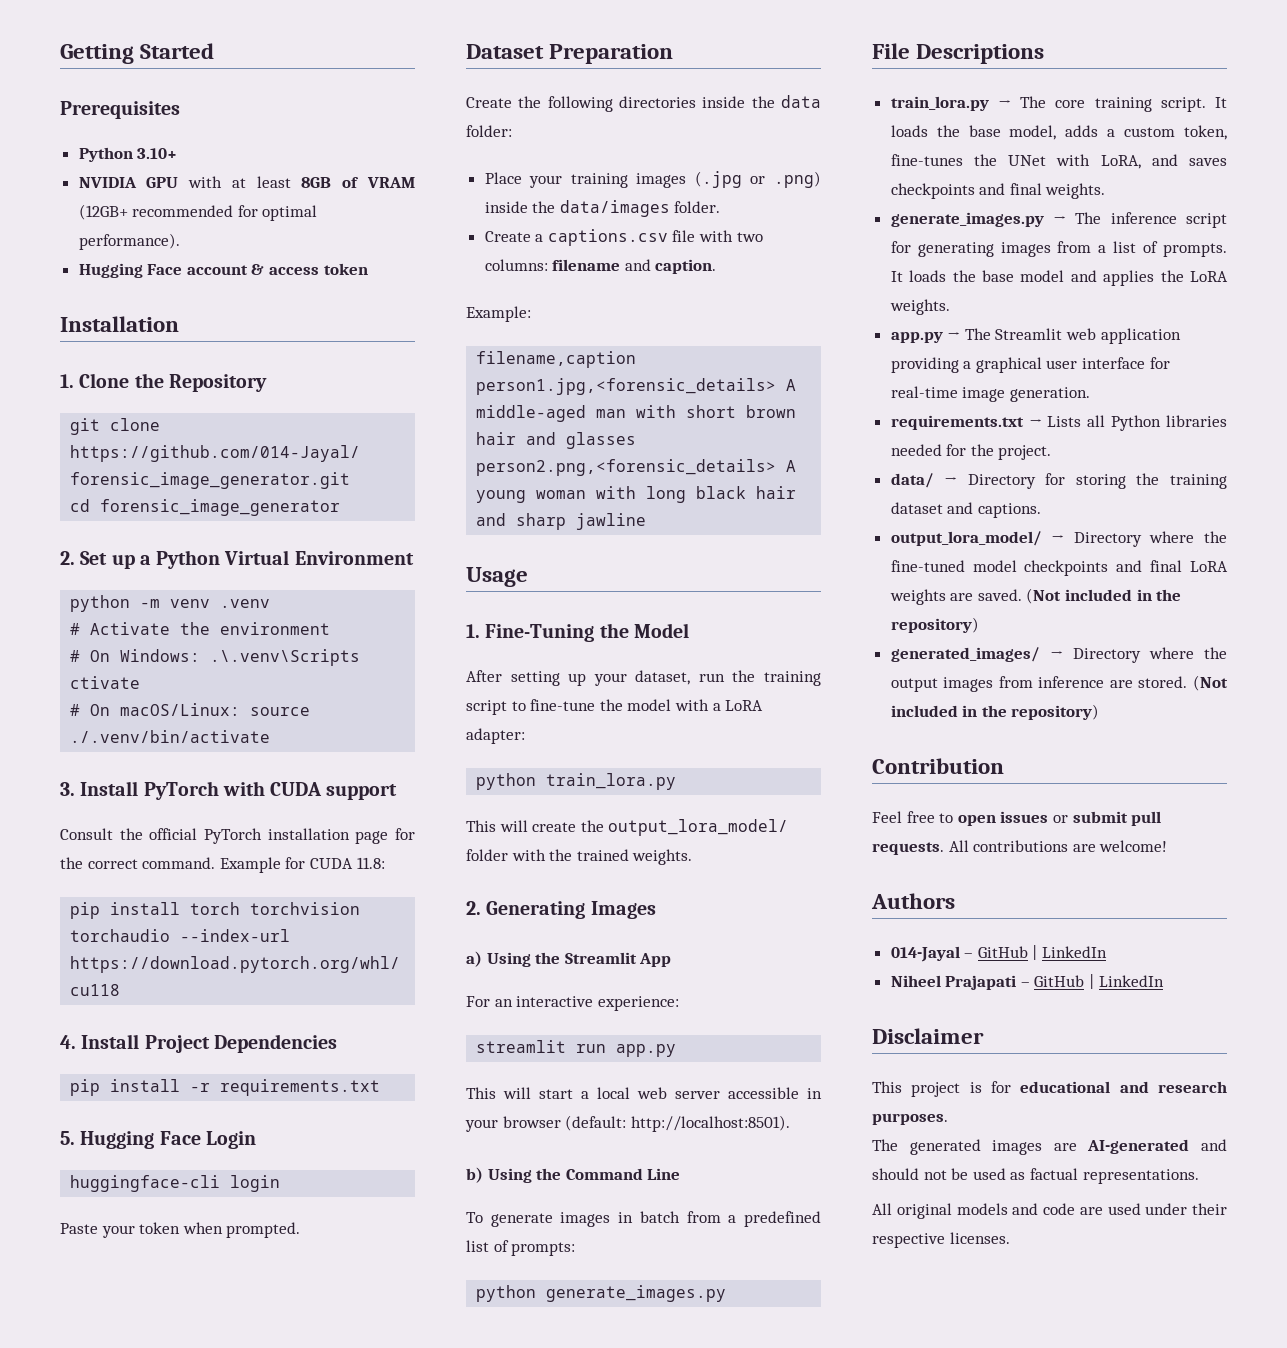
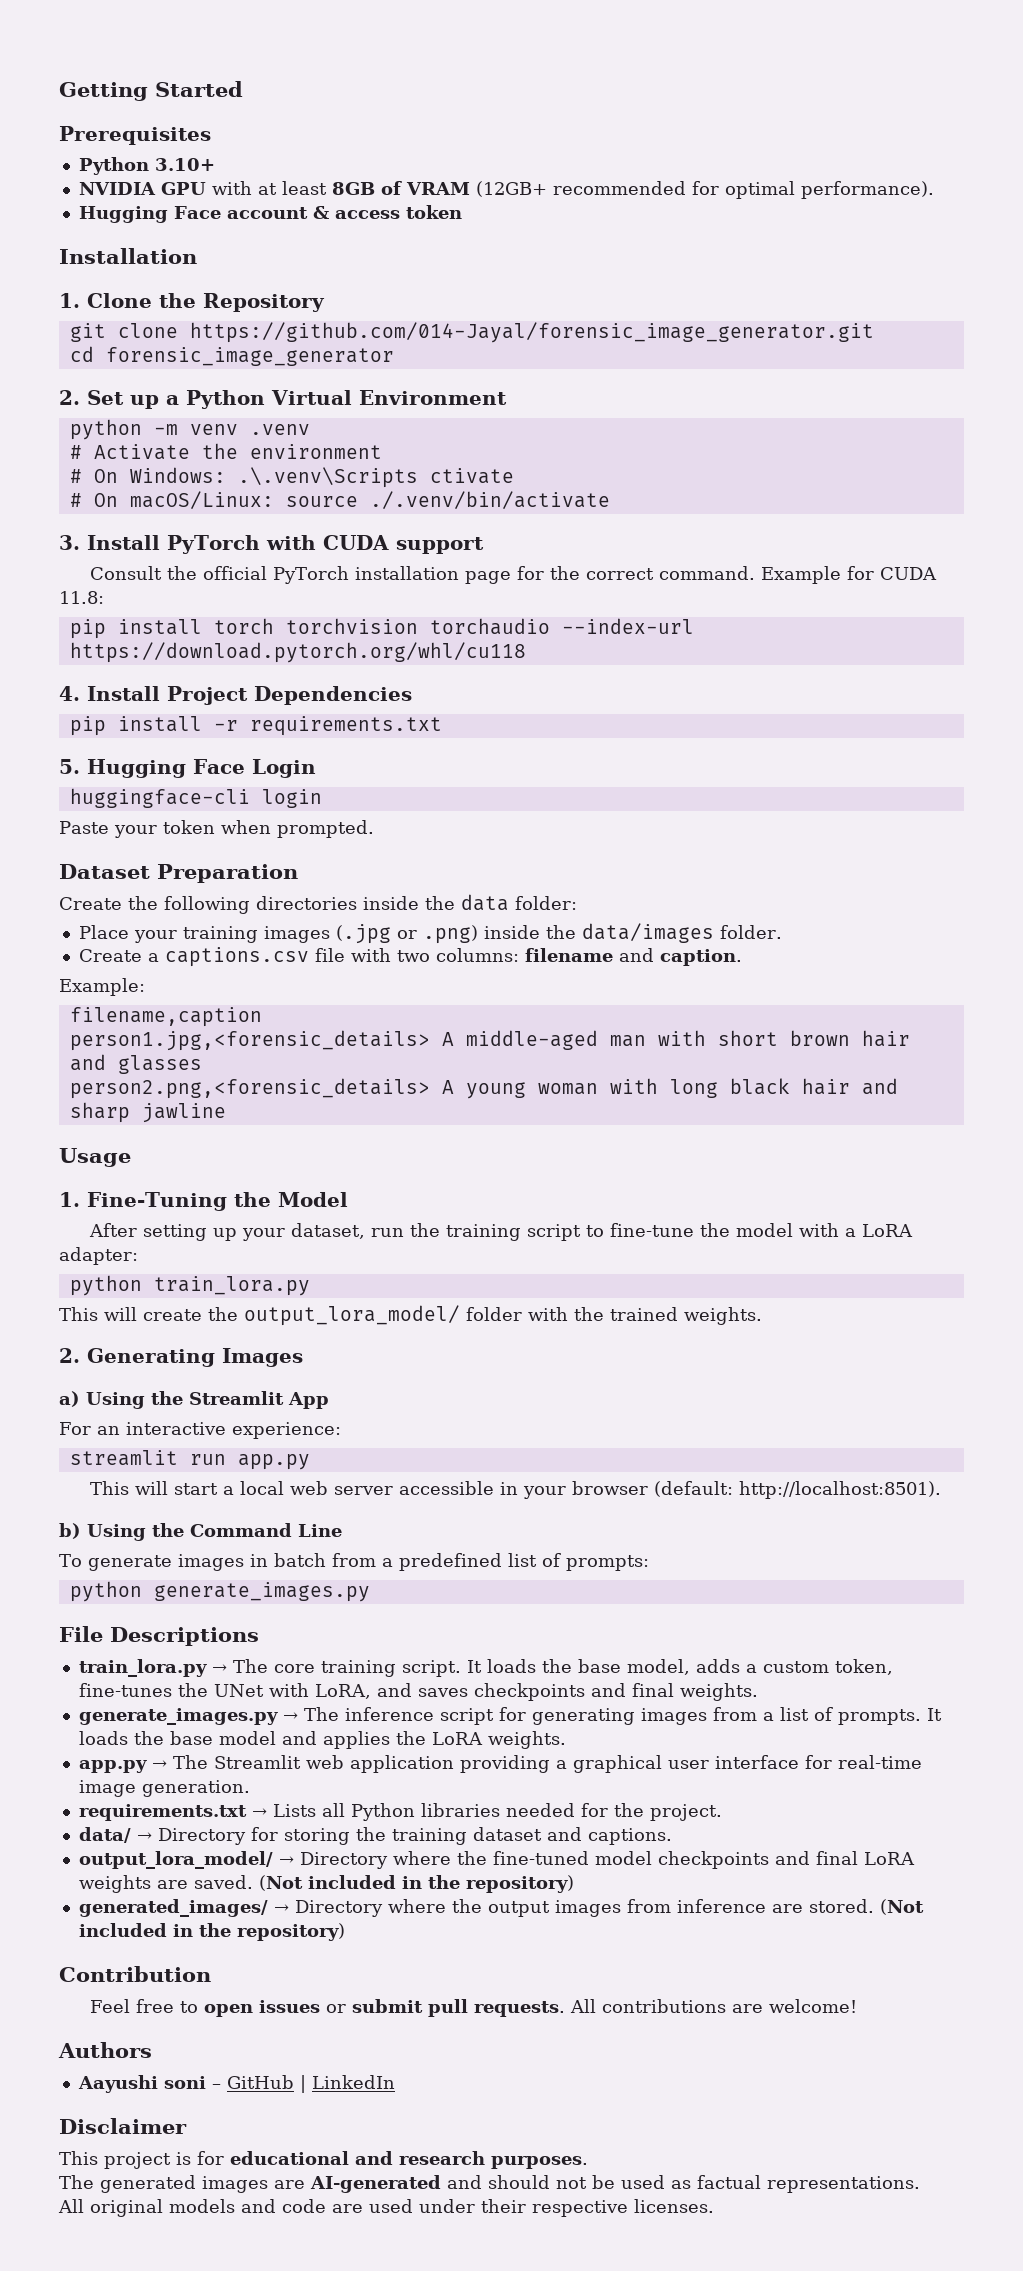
- 014-Jayal – GitHub | LinkedIn
- Niheel Prajapati – GitHub | LinkedIn
+ Aayushi soni – GitHub | LinkedIn

